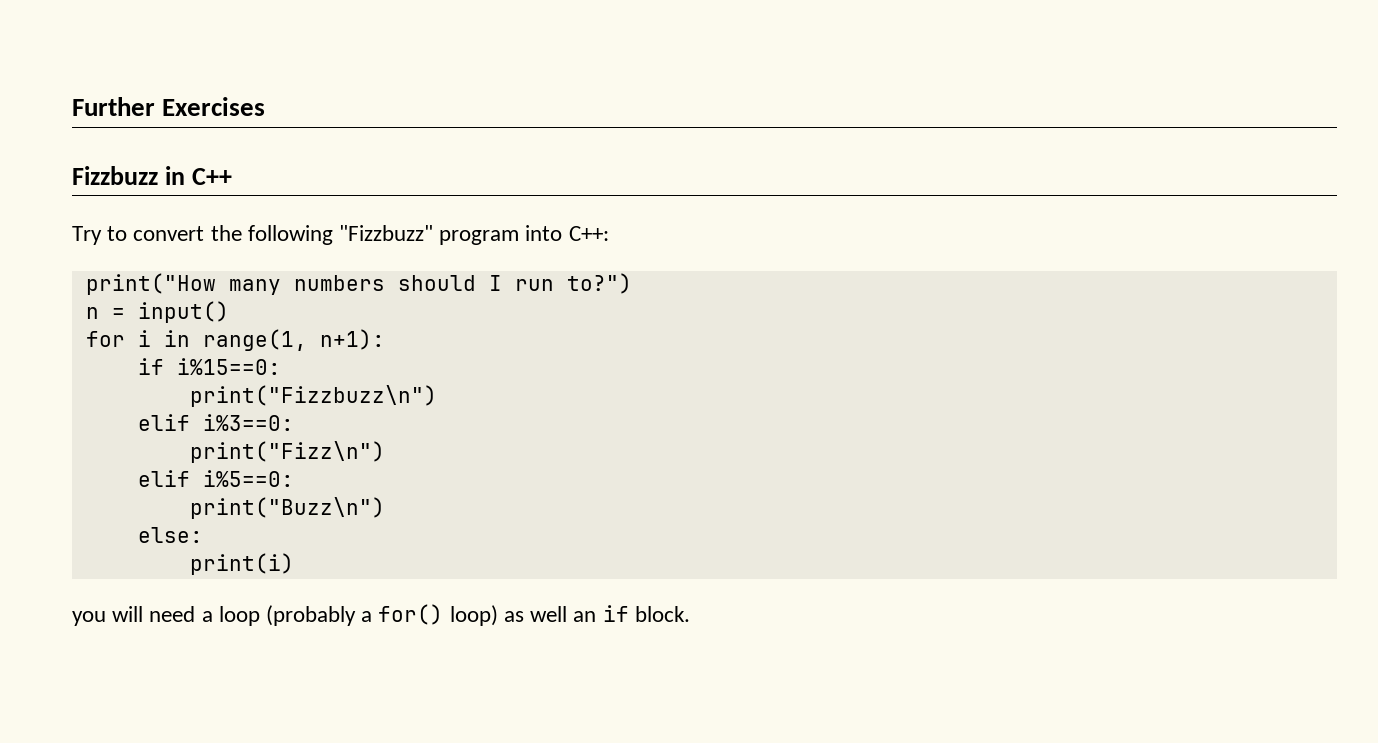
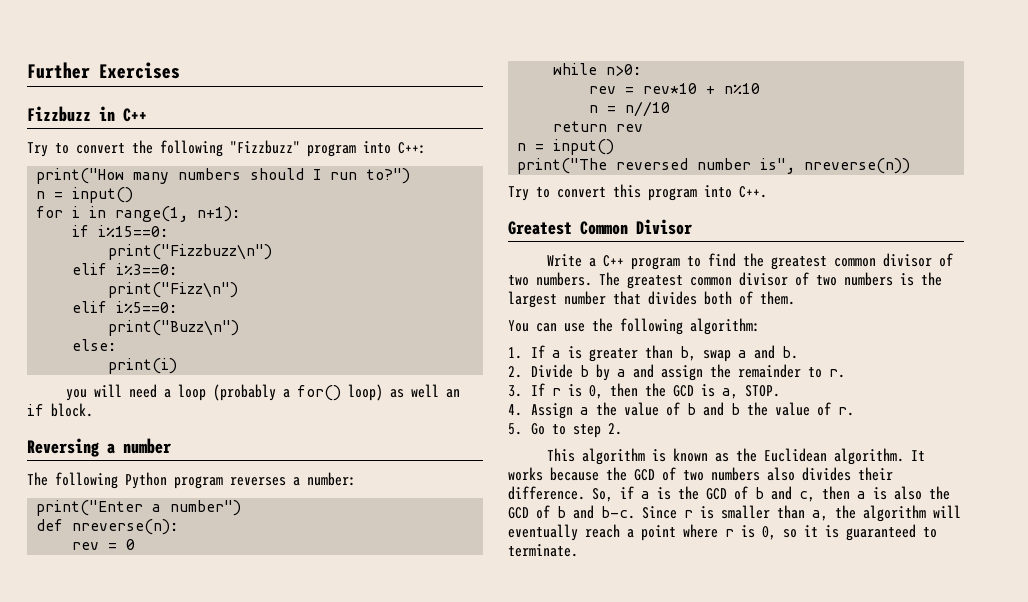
+ Reversing a number
+ The following Python program reverses a number:
+ print("Enter a number")
+ def nreverse(n):
+ rev = 0
+ while n>0:
+ rev = rev*10 + n%10
+ n = n//10
+ return rev
+ n = input()
+ print("The reversed number is", nreverse(n))
+ Try to convert this program into C++.
+ Greatest Common Divisor
+ Write a C++ program to find the greatest common divisor of two numbers. The greatest common divisor of two numbers is the largest number that divides both of them.
+ You can use the following algorithm:
+ 1. If a is greater than b, swap a and b.
+ 2. Divide b by a and assign the remainder to r.
+ 3. If r is 0, then the GCD is a, STOP.
+ 4. Assign a the value of b and b the value of r.
+ 5. Go to step 2.
+ This algorithm is known as the Euclidean algorithm. It works because the GCD of two numbers also divides their difference. So, if a is the GCD of b and c, then a is also the GCD of b and b-c. Since r is smaller than a, the algorithm will eventually reach a point where r is 0, so it is guaranteed to terminate.

